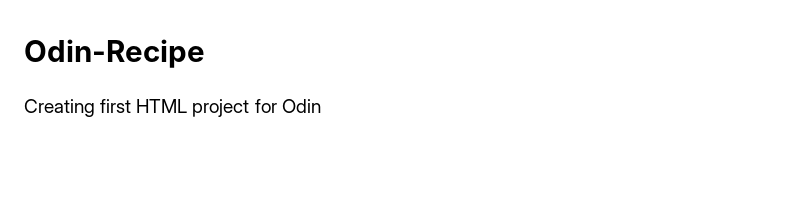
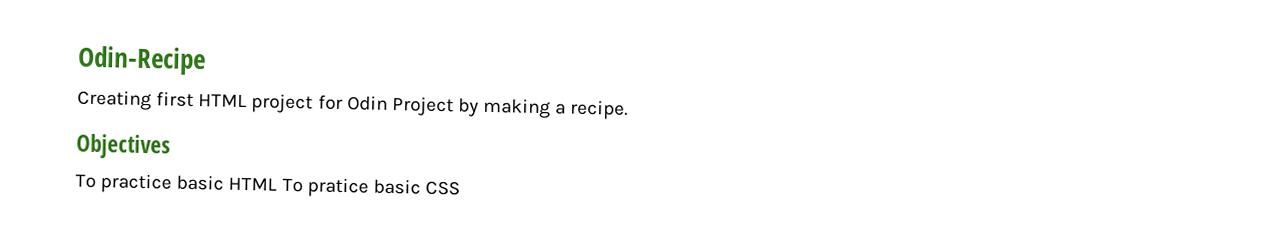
- Creating first HTML project for Odin
+ Creating first HTML project for Odin Project by making a recipe.
+ Objectives
+ To practice basic HTML To pratice basic CSS

